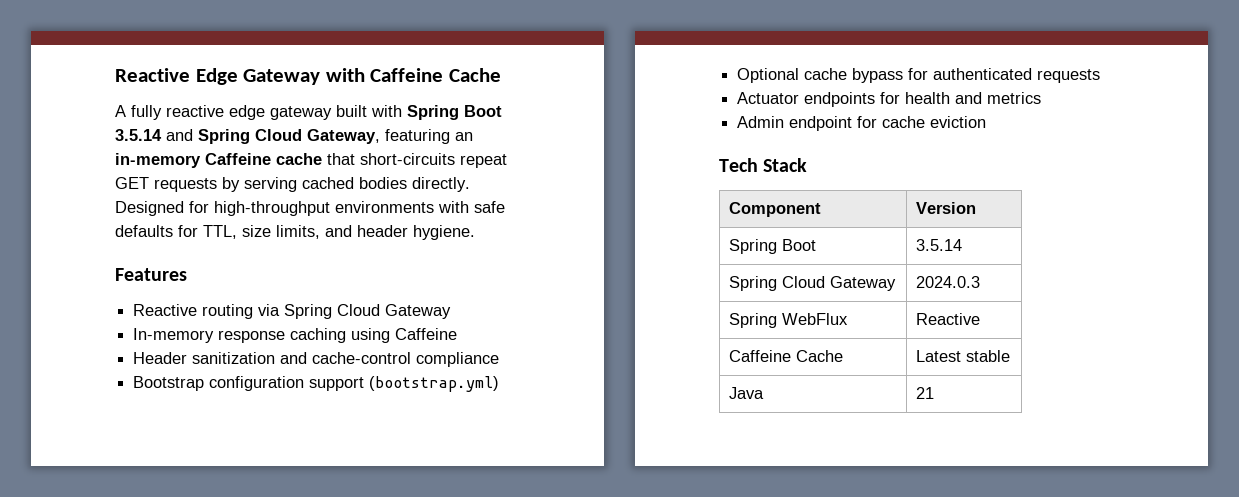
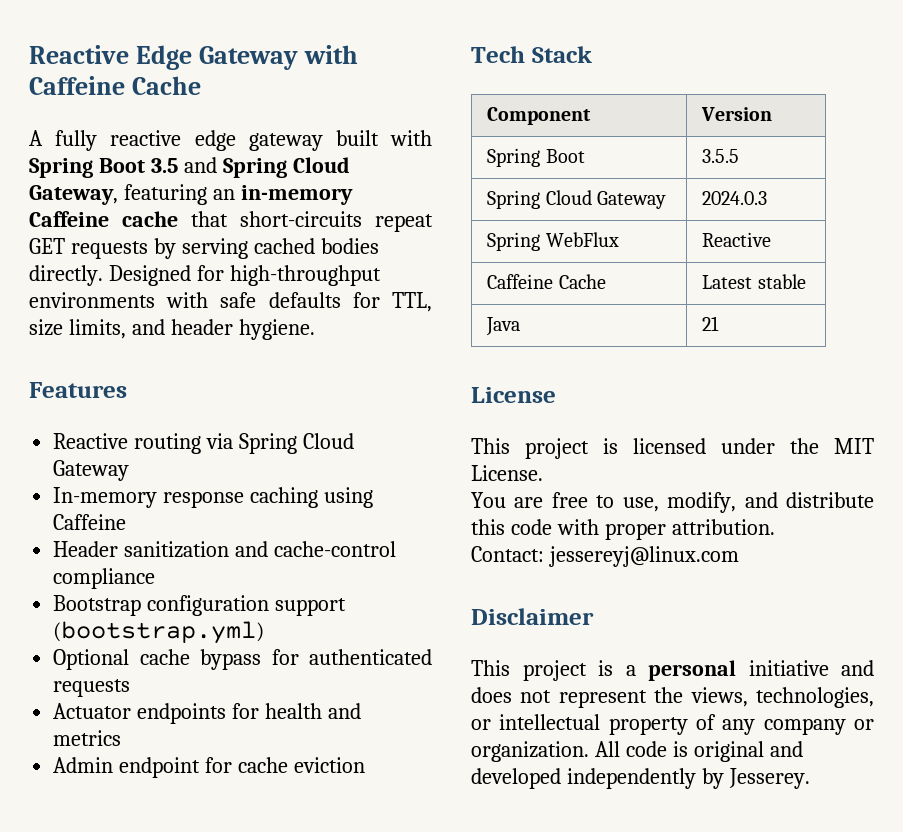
- A fully reactive edge gateway built with Spring Boot 3.5.14 and Spring Cloud Gateway, featuring an in-memory Caffeine cache that short-circuits repeat GET requests by serving cached bodies directly.
+ A fully reactive edge gateway built with Spring Boot 3.5 and Spring Cloud Gateway, featuring an in-memory Caffeine cache that short-circuits repeat GET requests by serving cached bodies directly.
- Spring Boot | 3.5.14
+ Spring Boot | 3.5.5
+ License
+ This project is licensed under the MIT License.
+ You are free to use, modify, and distribute this code with proper attribution.
+ Contact: jessereyj@linux.com
+ Disclaimer
+ This project is a personal initiative and does not represent the views, technologies, or intellectual property of any company or organization. All code is original and developed independently by Jesserey.

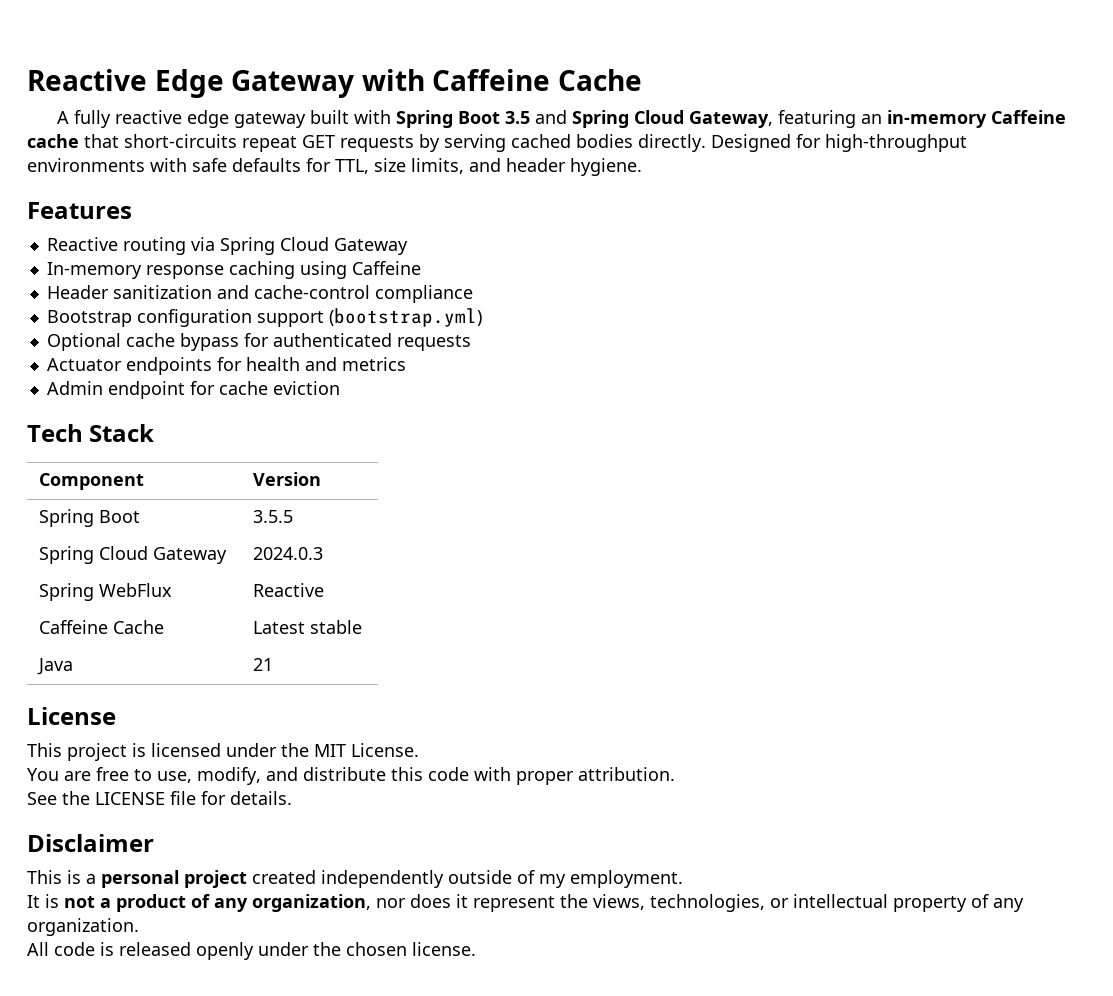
- Contact: jessereyj@linux.com
+ See the LICENSE file for details.
- This project is a personal initiative and does not represent the views, technologies, or intellectual property of any company or organization. All code is original and developed independently by Jesserey.
+ This is a personal project created independently outside of my employment.
+ It is not a product of any organization, nor does it represent the views, technologies, or intellectual property of any organization.
+ All code is released openly under the chosen license.

